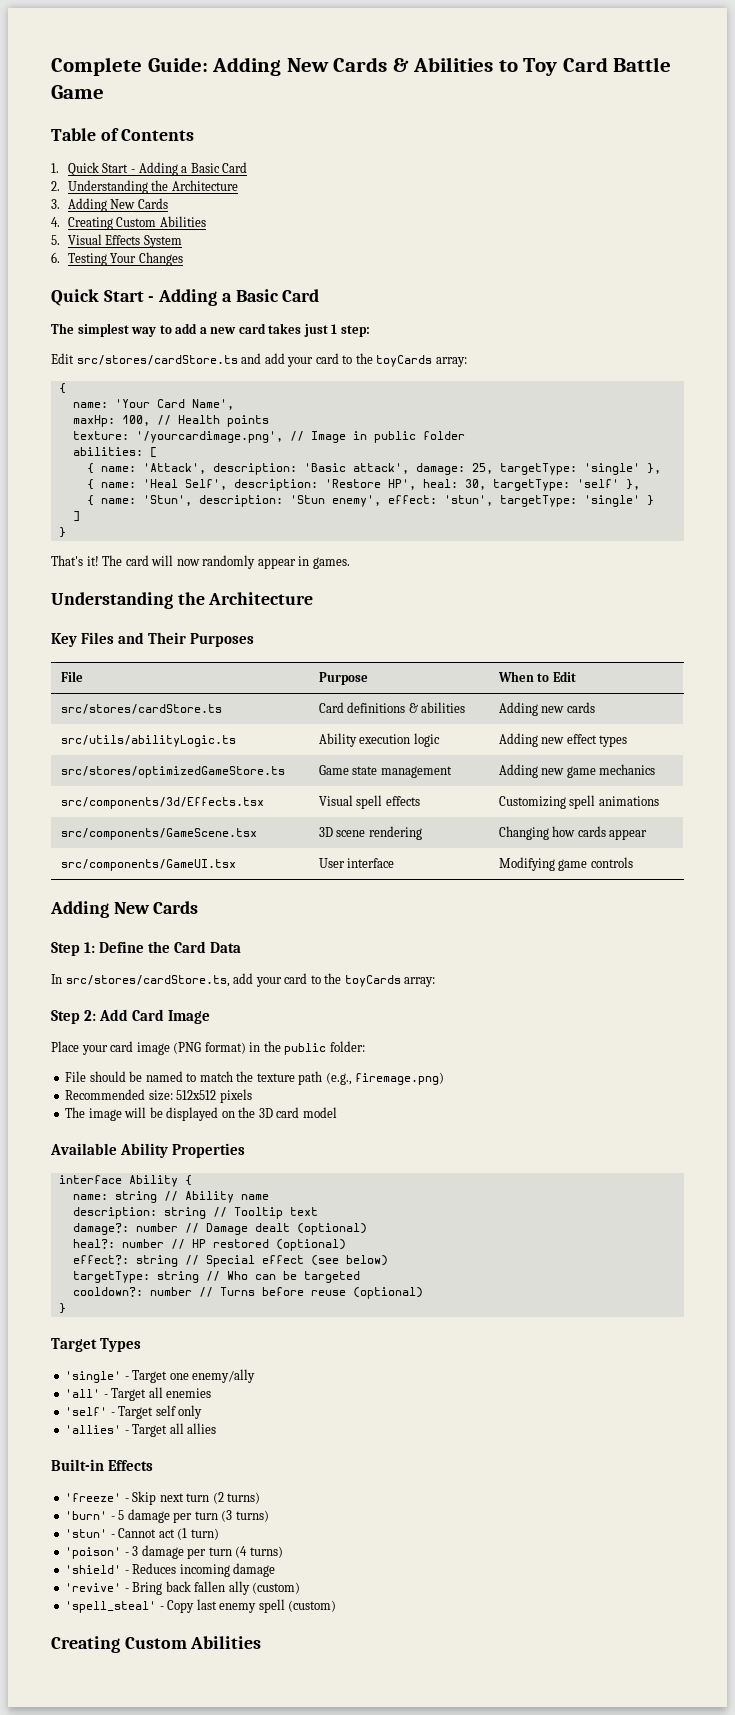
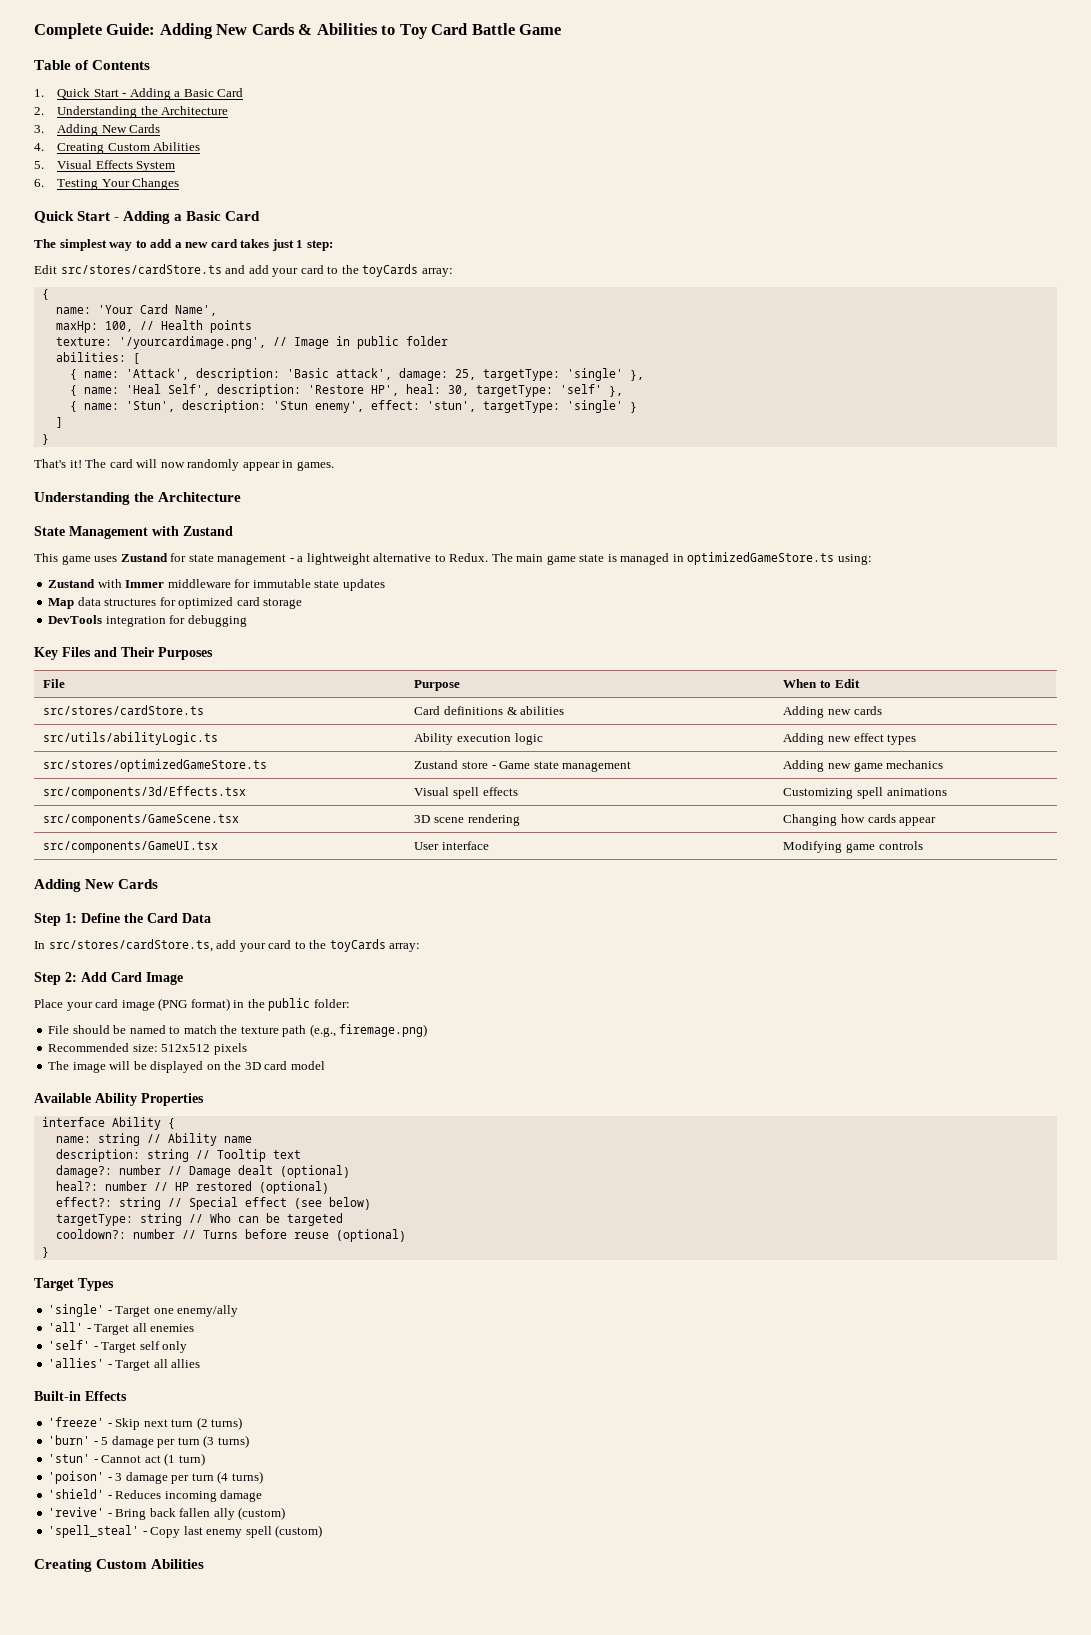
+ State Management with Zustand
+ This game uses Zustand for state management - a lightweight alternative to Redux. The main game state is managed in optimizedGameStore.ts using:
+ Zustand with Immer middleware for immutable state updates
+ Map data structures for optimized card storage
+ DevTools integration for debugging
- src/stores/optimizedGameStore.ts | Game state management | Adding new game mechanics
+ src/stores/optimizedGameStore.ts | Zustand store - Game state management | Adding new game mechanics

